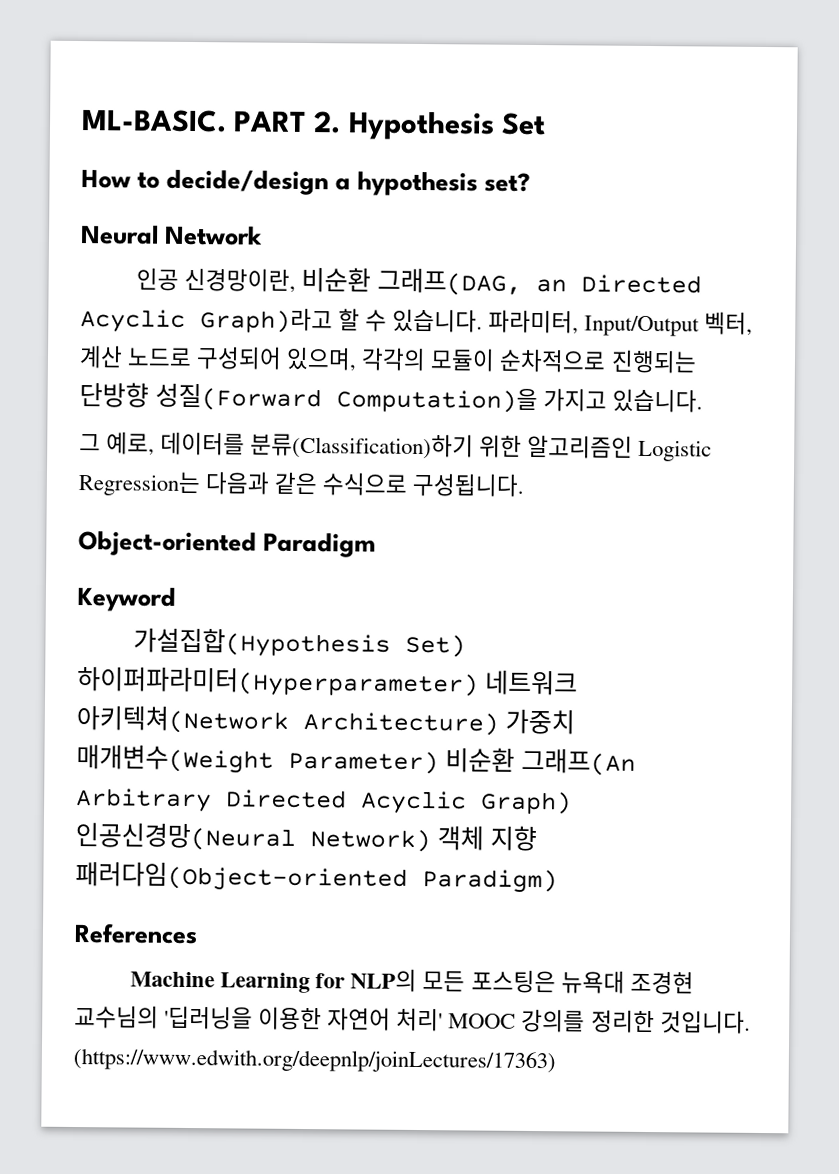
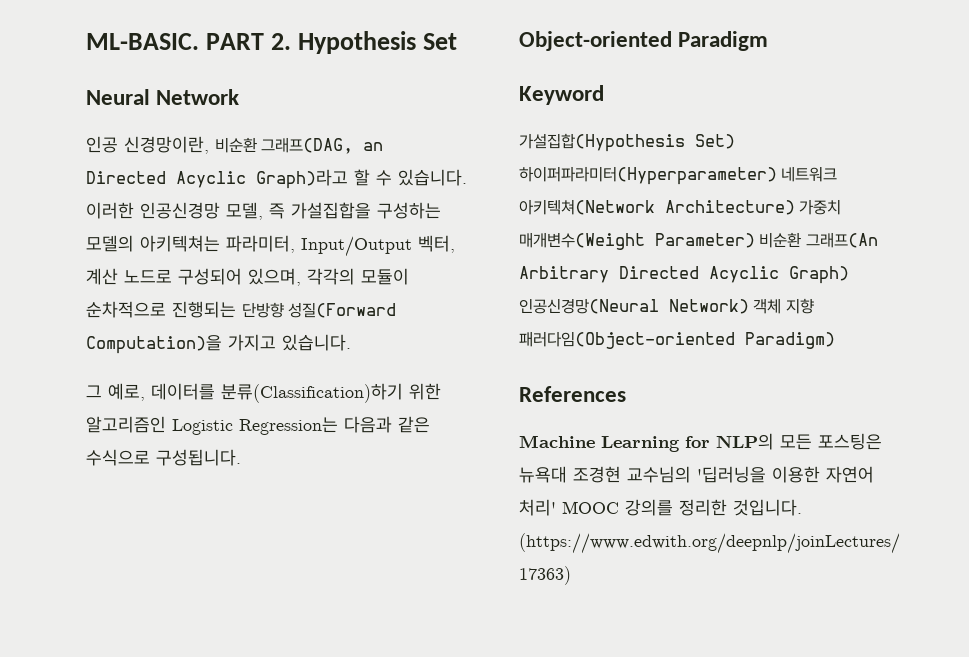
- How to decide/design a hypothesis set?
- 파라미터, Input/Output 벡터, 계산 노드로 구성되어 있으며, 각각의 모듈이 순차적으로 진행되는 단방향 성질(Forward Computation)을 가지고 있습니다.
+ 이러한 인공신경망 모델, 즉 가설집합을 구성하는 모델의 아키텍쳐는 파라미터, Input/Output 벡터, 계산 노드로 구성되어 있으며, 각각의 모듈이 순차적으로 진행되는 단방향 성질(Forward Computation)을 가지고 있습니다.

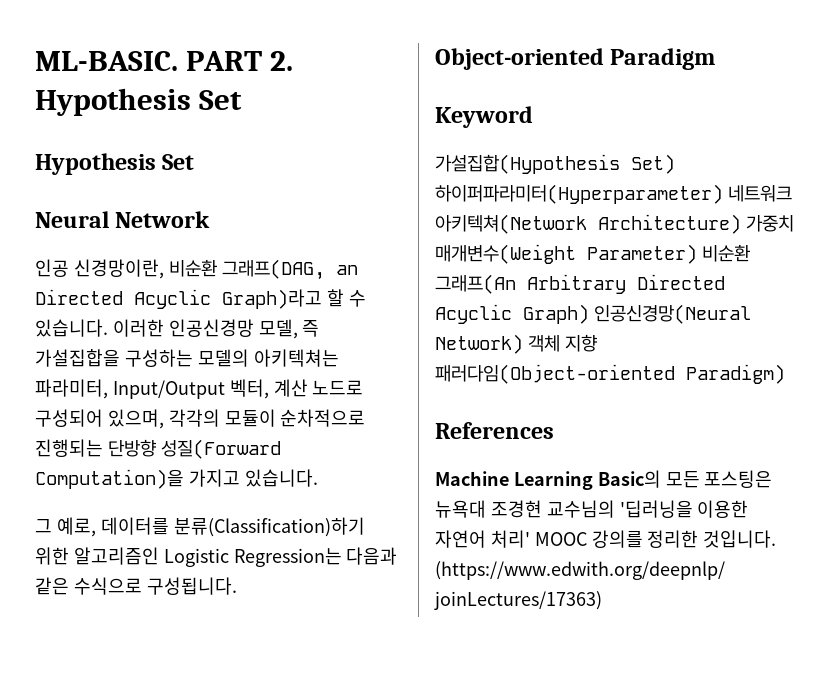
  PART 2. Hypothesis Set
+ Hypothesis Set
- Machine Learning for NLP의 모든 포스팅은 뉴욕대 조경현 교수님의 '딥러닝을 이용한 자연어 처리' MOOC 강의를 정리한 것입니다.
+ Machine Learning Basic의 모든 포스팅은 뉴욕대 조경현 교수님의 '딥러닝을 이용한 자연어 처리' MOOC 강의를 정리한 것입니다.

